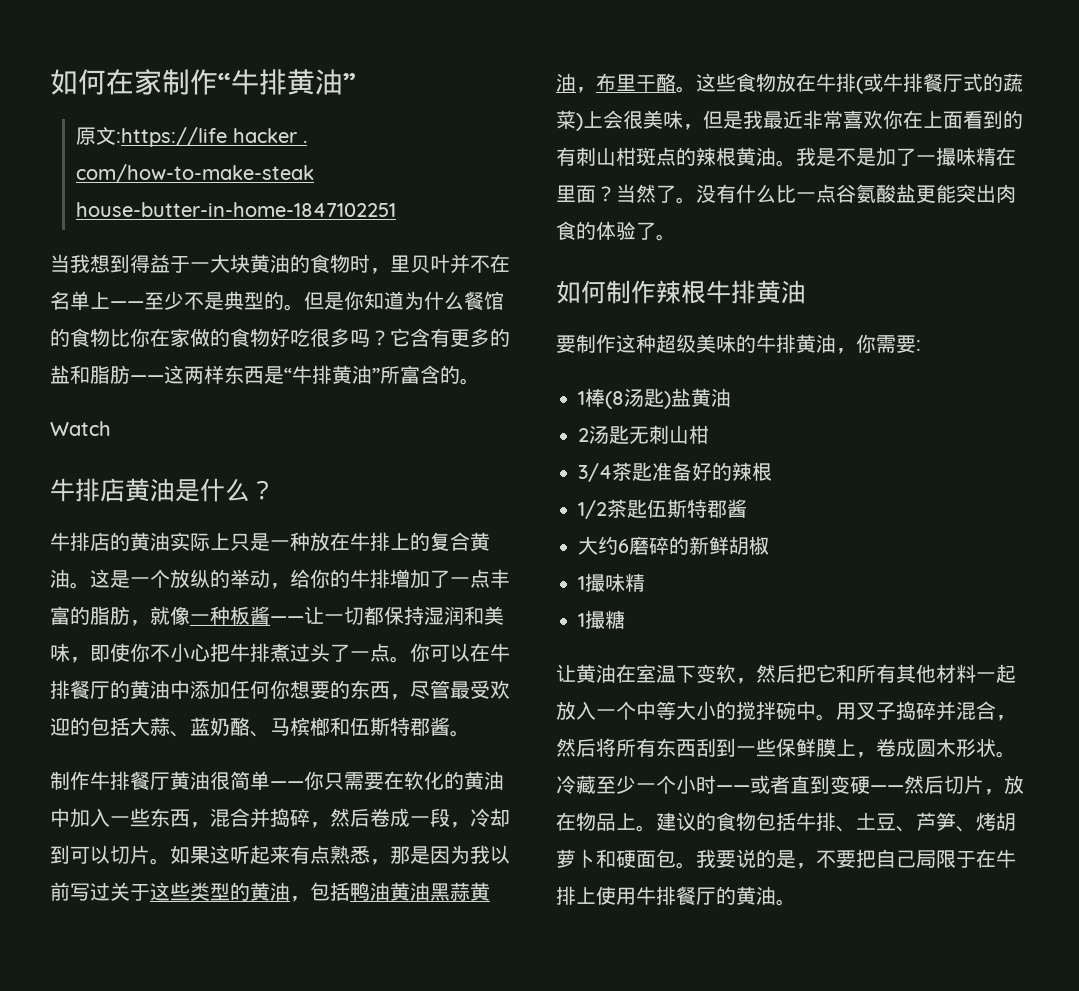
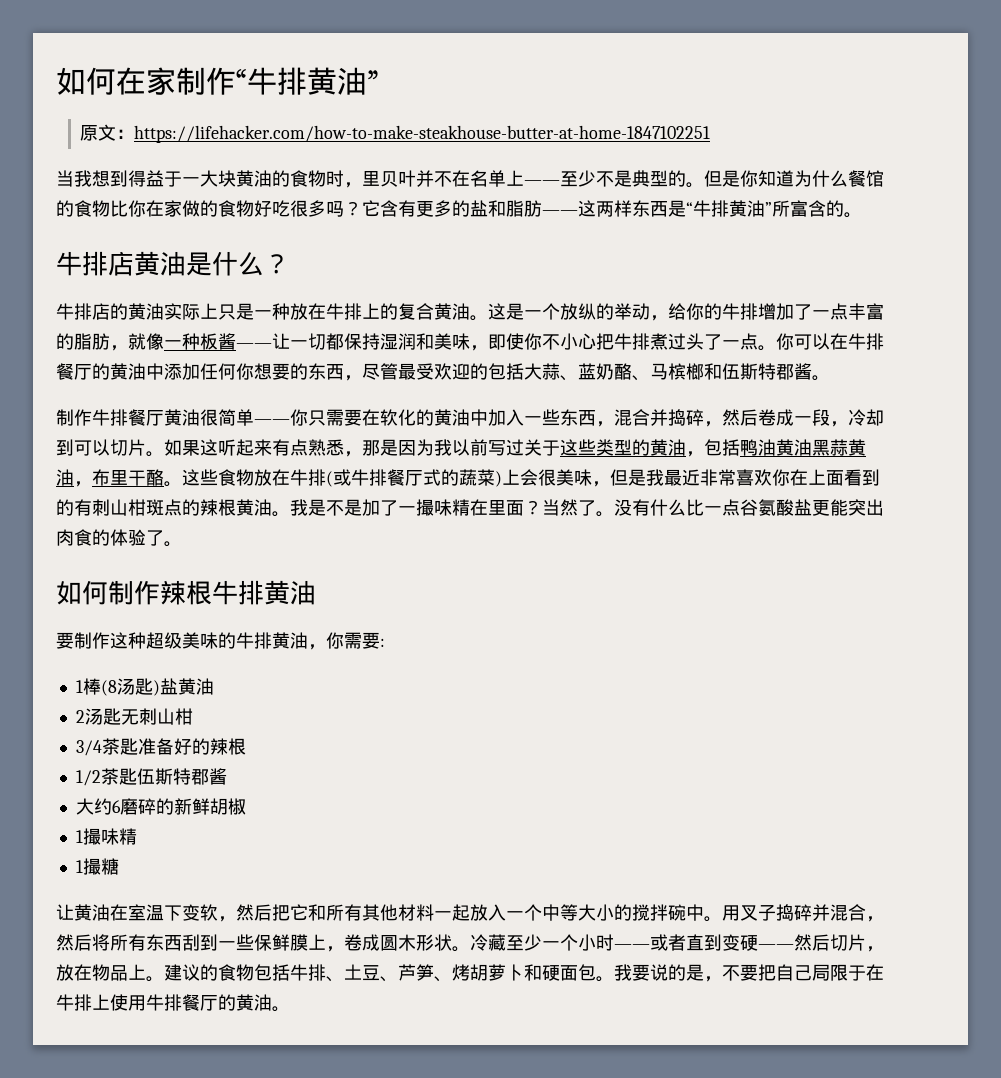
- 原文:https://life hacker . com/how-to-make-steak house-butter-in-home-1847102251
+ 原文：https://lifehacker.com/how-to-make-steakhouse-butter-at-home-1847102251
- Watch

